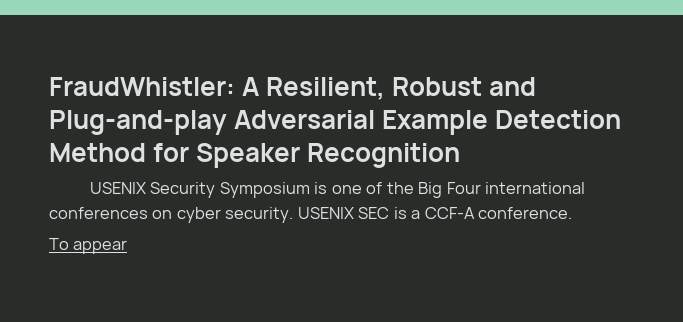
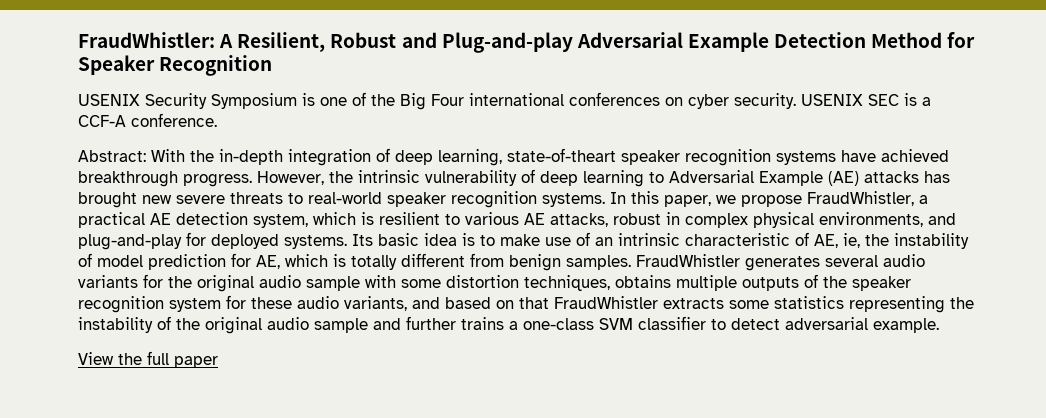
- To appear
+ Abstract: With the in-depth integration of deep learning, state-of-theart speaker recognition systems have achieved breakthrough progress. However, the intrinsic vulnerability of deep learning to Adversarial Example (AE) attacks has brought new severe threats to real-world speaker recognition systems. In this paper, we propose FraudWhistler, a practical AE detection system, which is resilient to various AE attacks, robust in complex physical environments, and plug-and-play for deployed systems. Its basic idea is to make use of an intrinsic characteristic of AE, ie, the instability of model prediction for AE, which is totally different from benign samples. FraudWhistler generates several audio variants for the original audio sample with some distortion techniques, obtains multiple outputs of the speaker recognition system for these audio variants, and based on that FraudWhistler extracts some statistics representing the instability of the original audio sample and further trains a one-class SVM classifier to detect adversarial example.
+ View the full paper

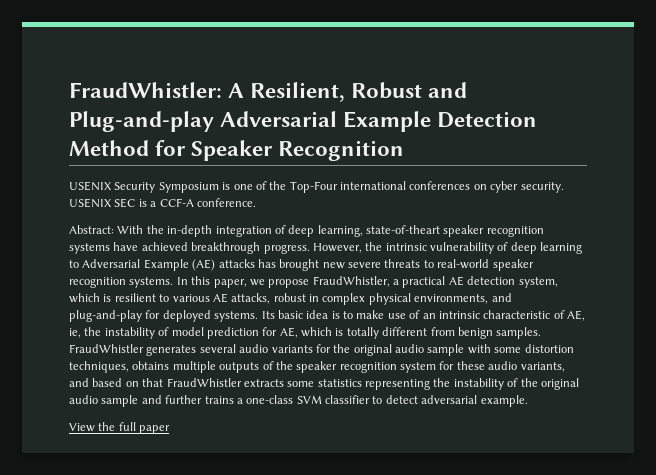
- USENIX Security Symposium is one of the Big Four international conferences on cyber security.
+ USENIX Security Symposium is one of the Top-Four international conferences on cyber security.

